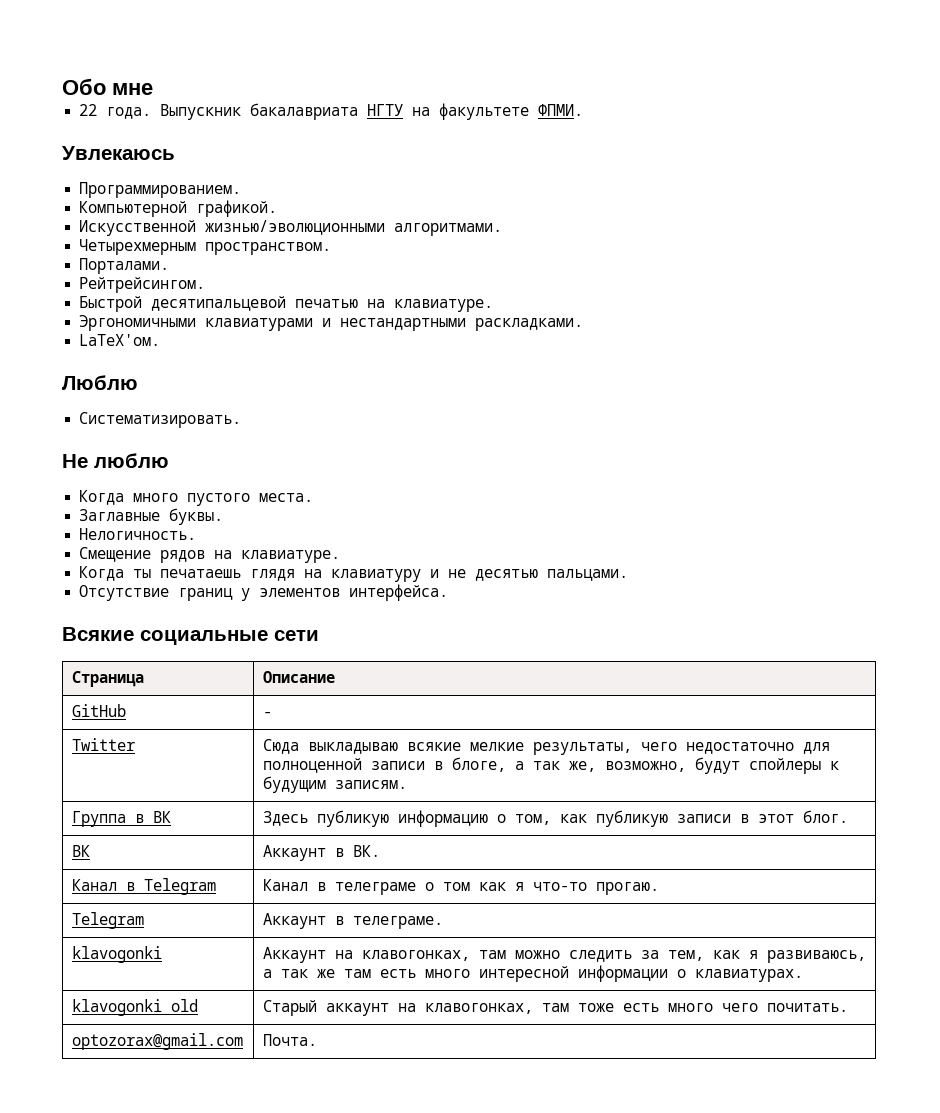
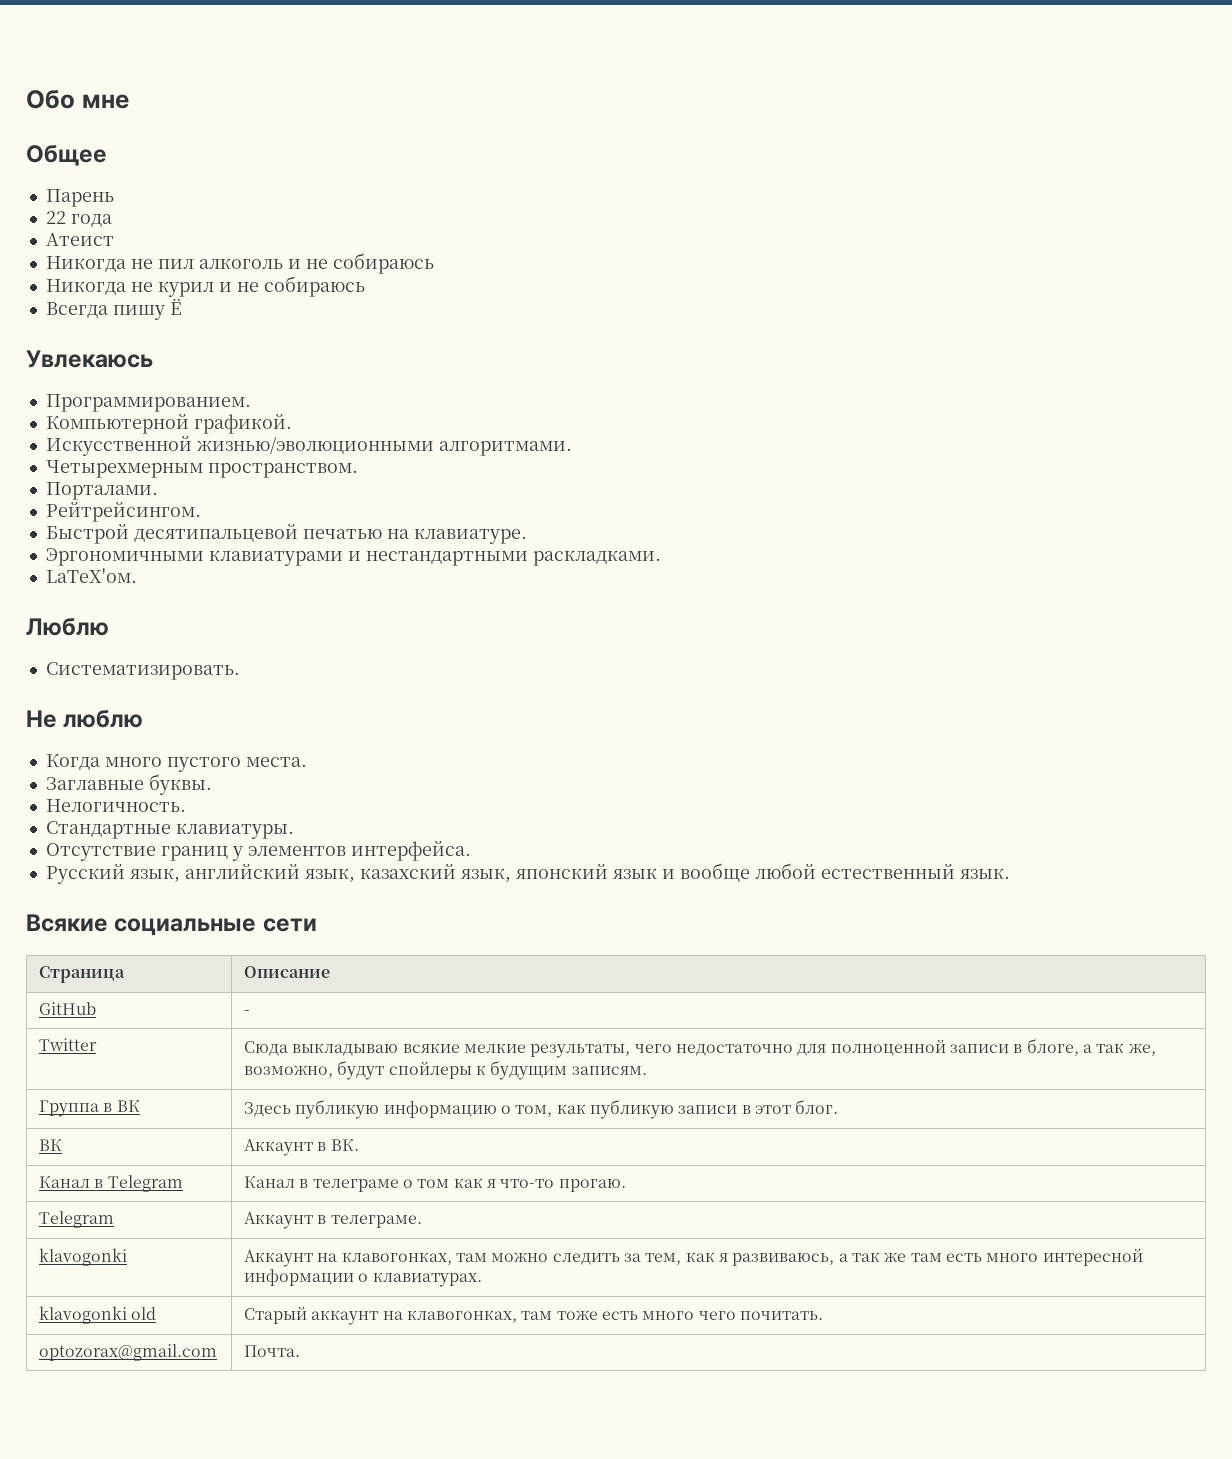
+ Общее
+ Парень
- 22 года. Выпускник бакалавриата НГТУ на факультете ФПМИ.
+ 22 года
+ Атеист
+ Никогда не пил алкоголь и не собираюсь
+ Никогда не курил и не собираюсь
+ Всегда пишу Ё
- Смещение рядов на клавиатуре.
- Когда ты печатаешь глядя на клавиатуру и не десятью пальцами.
+ Стандартные клавиатуры.
+ Русский язык, английский язык, казахский язык, японский язык и вообще любой естественный язык.

